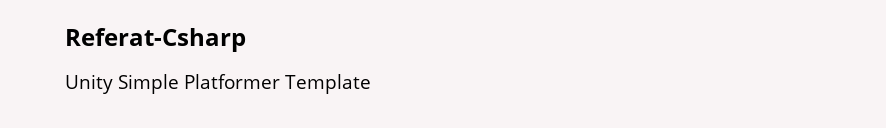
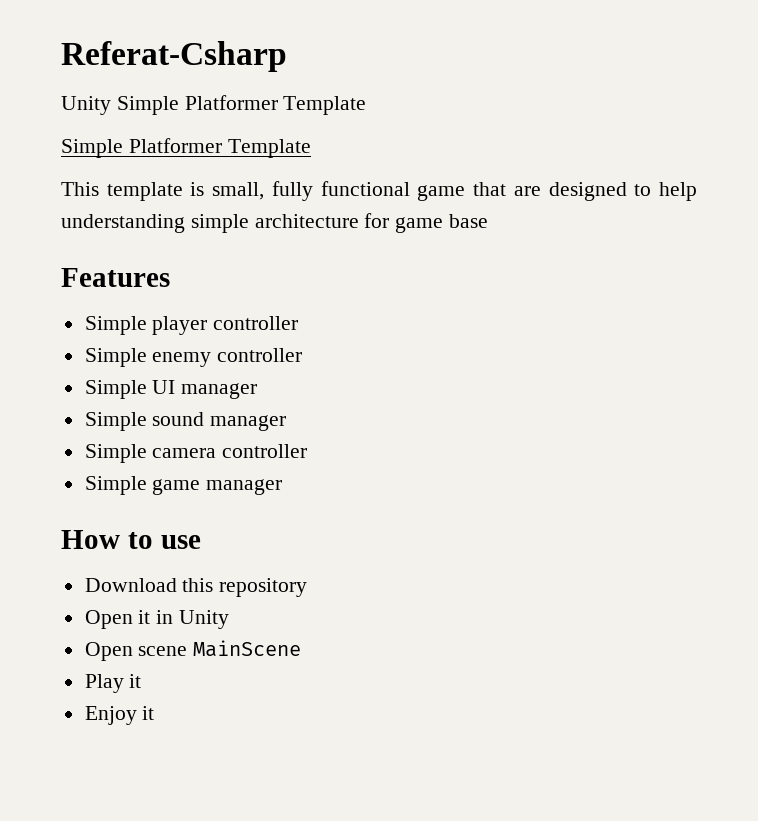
  Unity Simple Platformer Template
+ Simple Platformer Template
+ This template is small, fully functional game that are designed to help understanding simple architecture for game base
+ Features
+ Simple player controller
+ Simple enemy controller
+ Simple UI manager
+ Simple sound manager
+ Simple camera controller
+ Simple game manager
+ How to use
+ Download this repository
+ Open it in Unity
+ Open scene MainScene
+ Play it
+ Enjoy it

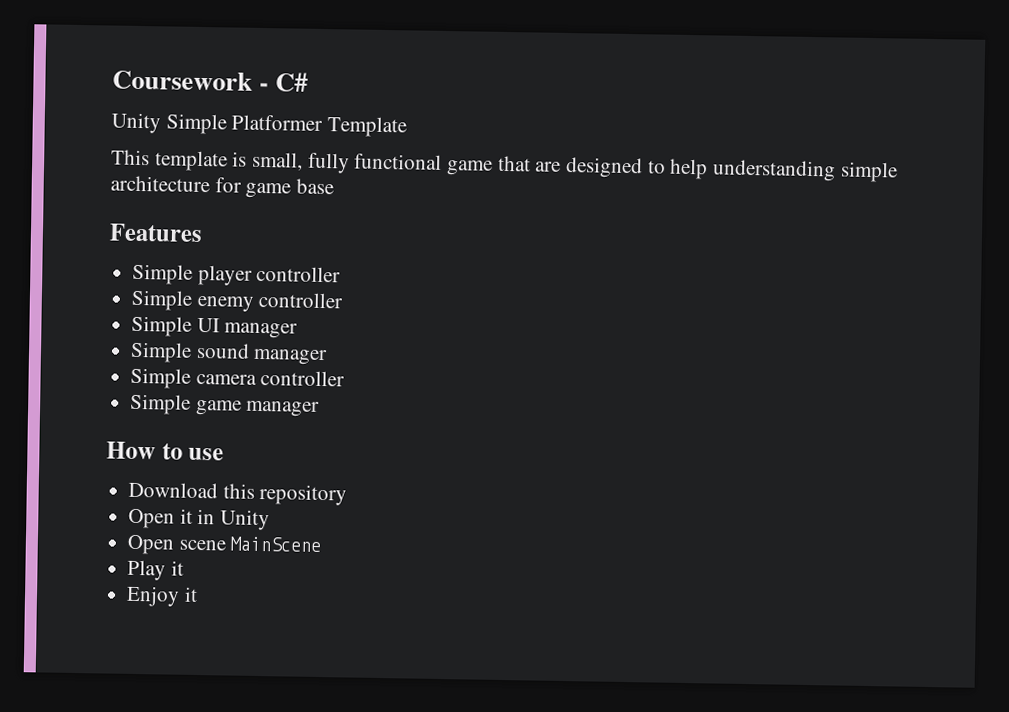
- Referat-Csharp
+ Coursework - C#
  Unity Simple Platformer Template
- Simple Platformer Template

